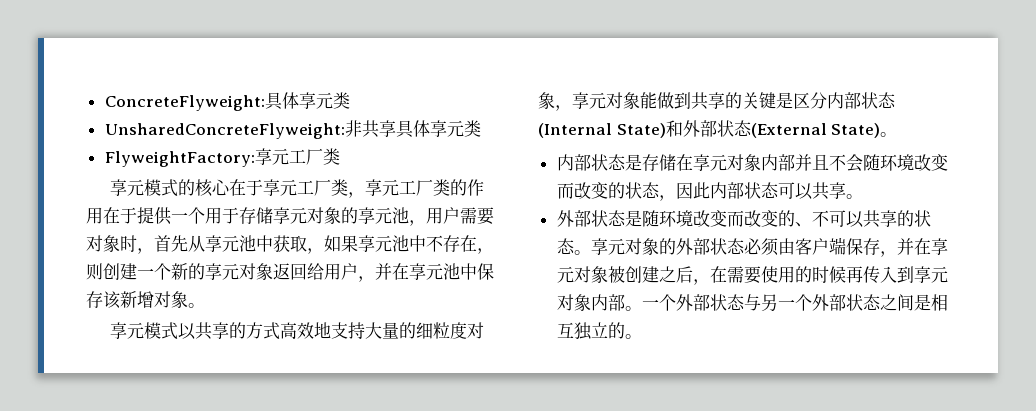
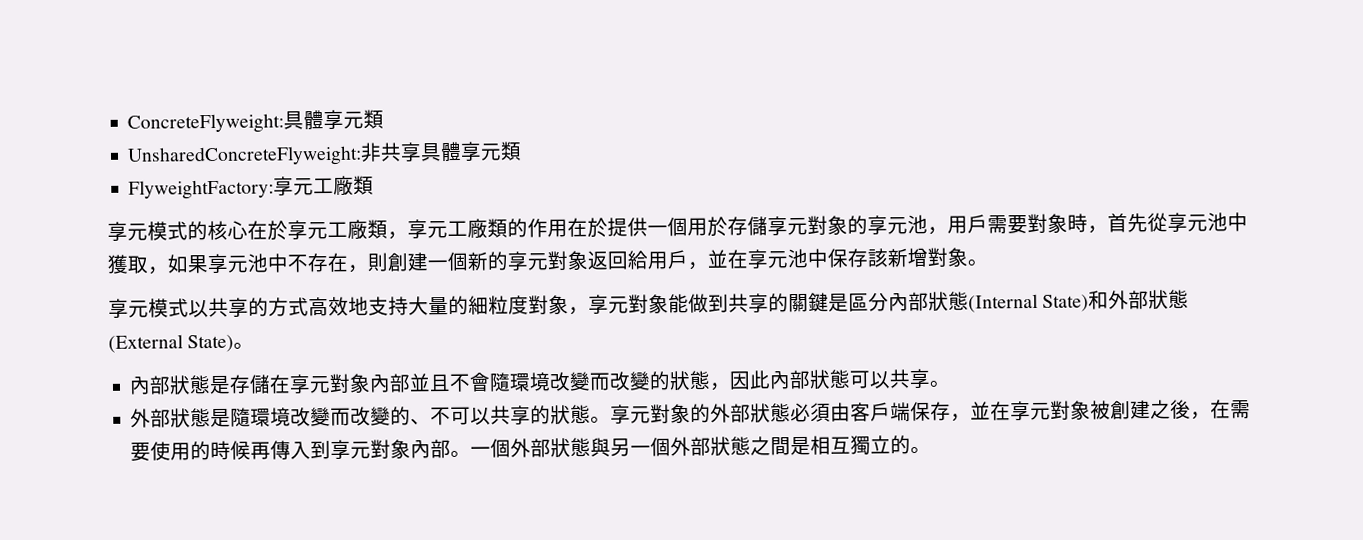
- ConcreteFlyweight:具体享元类
+ ConcreteFlyweight:具體享元類
- UnsharedConcreteFlyweight:非共享具体享元类
+ UnsharedConcreteFlyweight:非共享具體享元類
- FlyweightFactory:享元工厂类
+ FlyweightFactory:享元工廠類
- 享元模式的核心在于享元工厂类，享元工厂类的作用在于提供一个用于存储享元对象的享元池，用户需要对象时，首先从享元池中获取，如果享元池中不存在，则创建一个新的享元对象返回给用户，并在享元池中保存该新增对象。
+ 享元模式的核心在於享元工廠類，享元工廠類的作用在於提供一個用於存儲享元對象的享元池，用戶需要對象時，首先從享元池中獲取，如果享元池中不存在，則創建一個新的享元對象返回給用戶，並在享元池中保存該新增對象。
- 享元模式以共享的方式高效地支持大量的细粒度对象，享元对象能做到共享的关键是区分内部状态(Internal State)和外部状态(External State)。
+ 享元模式以共享的方式高效地支持大量的細粒度對象，享元對象能做到共享的關鍵是區分內部狀態(Internal State)和外部狀態(External State)。
- 内部状态是存储在享元对象内部并且不会随环境改变而改变的状态，因此内部状态可以共享。
- 外部状态是随环境改变而改变的、不可以共享的状态。享元对象的外部状态必须由客户端保存，并在享元对象被创建之后，在需要使用的时候再传入到享元对象内部。一个外部状态与另一个外部状态之间是相互独立的。
+ 內部狀態是存儲在享元對象內部並且不會隨環境改變而改變的狀態，因此內部狀態可以共享。
+ 外部狀態是隨環境改變而改變的、不可以共享的狀態。享元對象的外部狀態必須由客戶端保存，並在享元對象被創建之後，在需要使用的時候再傳入到享元對象內部。一個外部狀態與另一個外部狀態之間是相互獨立的。

